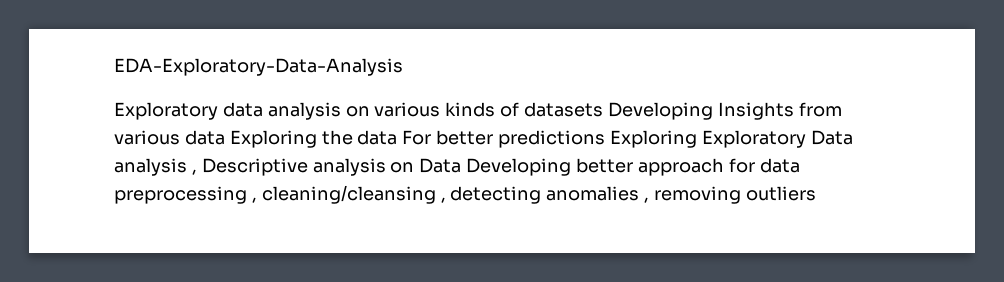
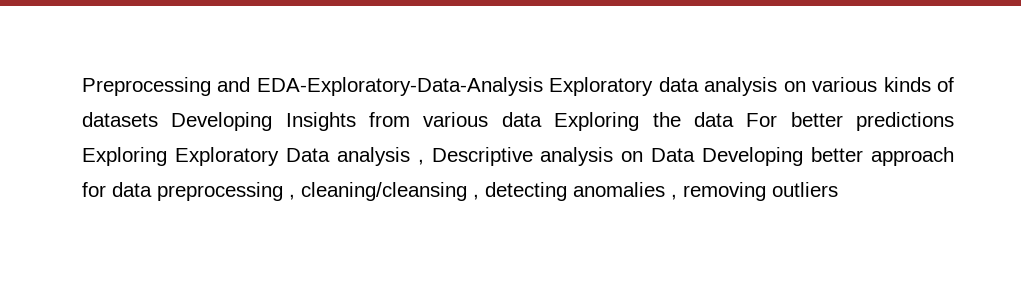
- EDA-Exploratory-Data-Analysis
- Exploratory data analysis on various kinds of datasets Developing Insights from various data Exploring the data For better predictions Exploring Exploratory Data analysis , Descriptive analysis on Data Developing better approach for data preprocessing , cleaning/cleansing , detecting anomalies , removing outliers
+ Preprocessing and EDA-Exploratory-Data-Analysis Exploratory data analysis on various kinds of datasets Developing Insights from various data Exploring the data For better predictions Exploring Exploratory Data analysis , Descriptive analysis on Data Developing better approach for data preprocessing , cleaning/cleansing , detecting anomalies , removing outliers

